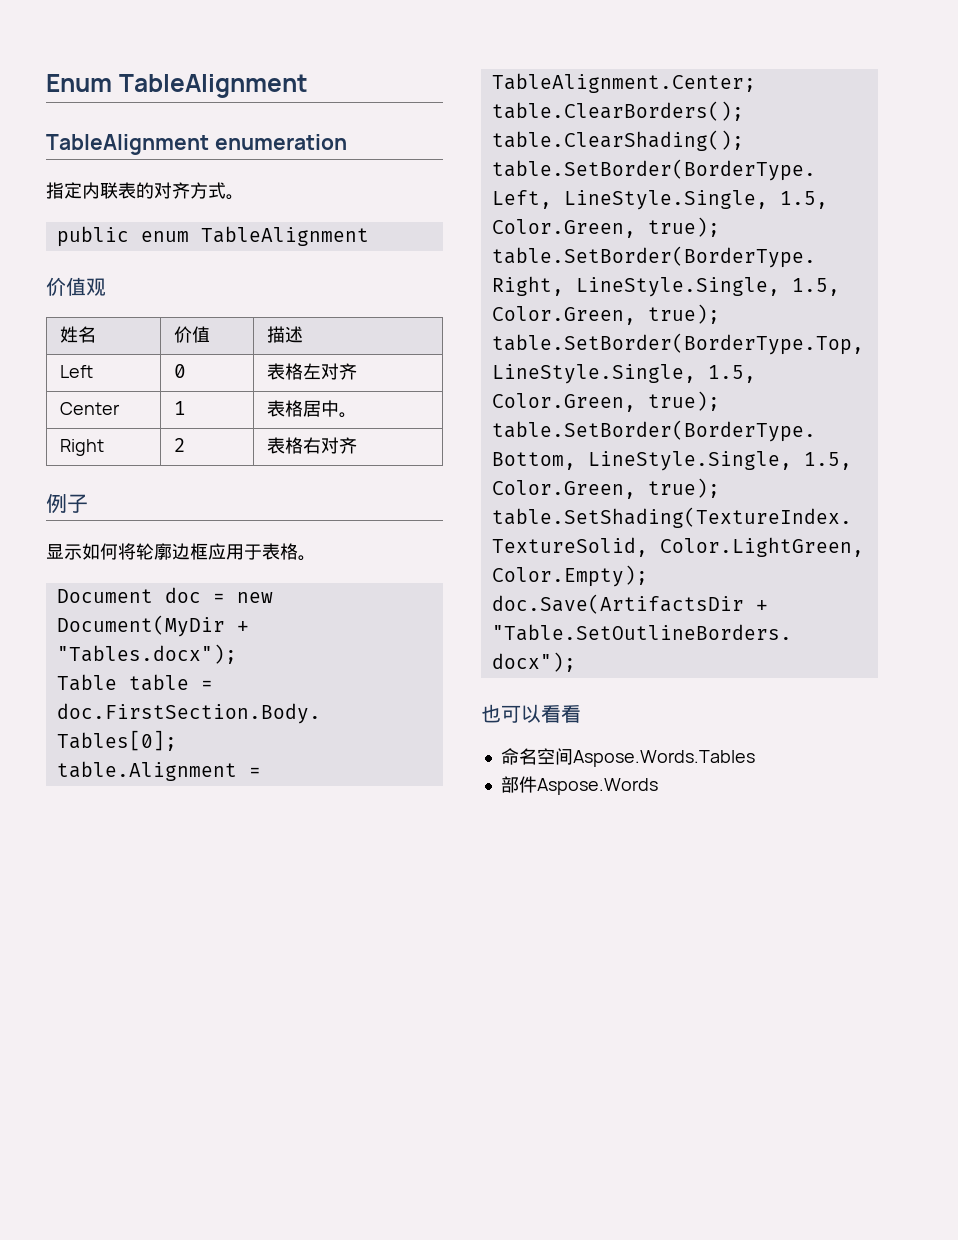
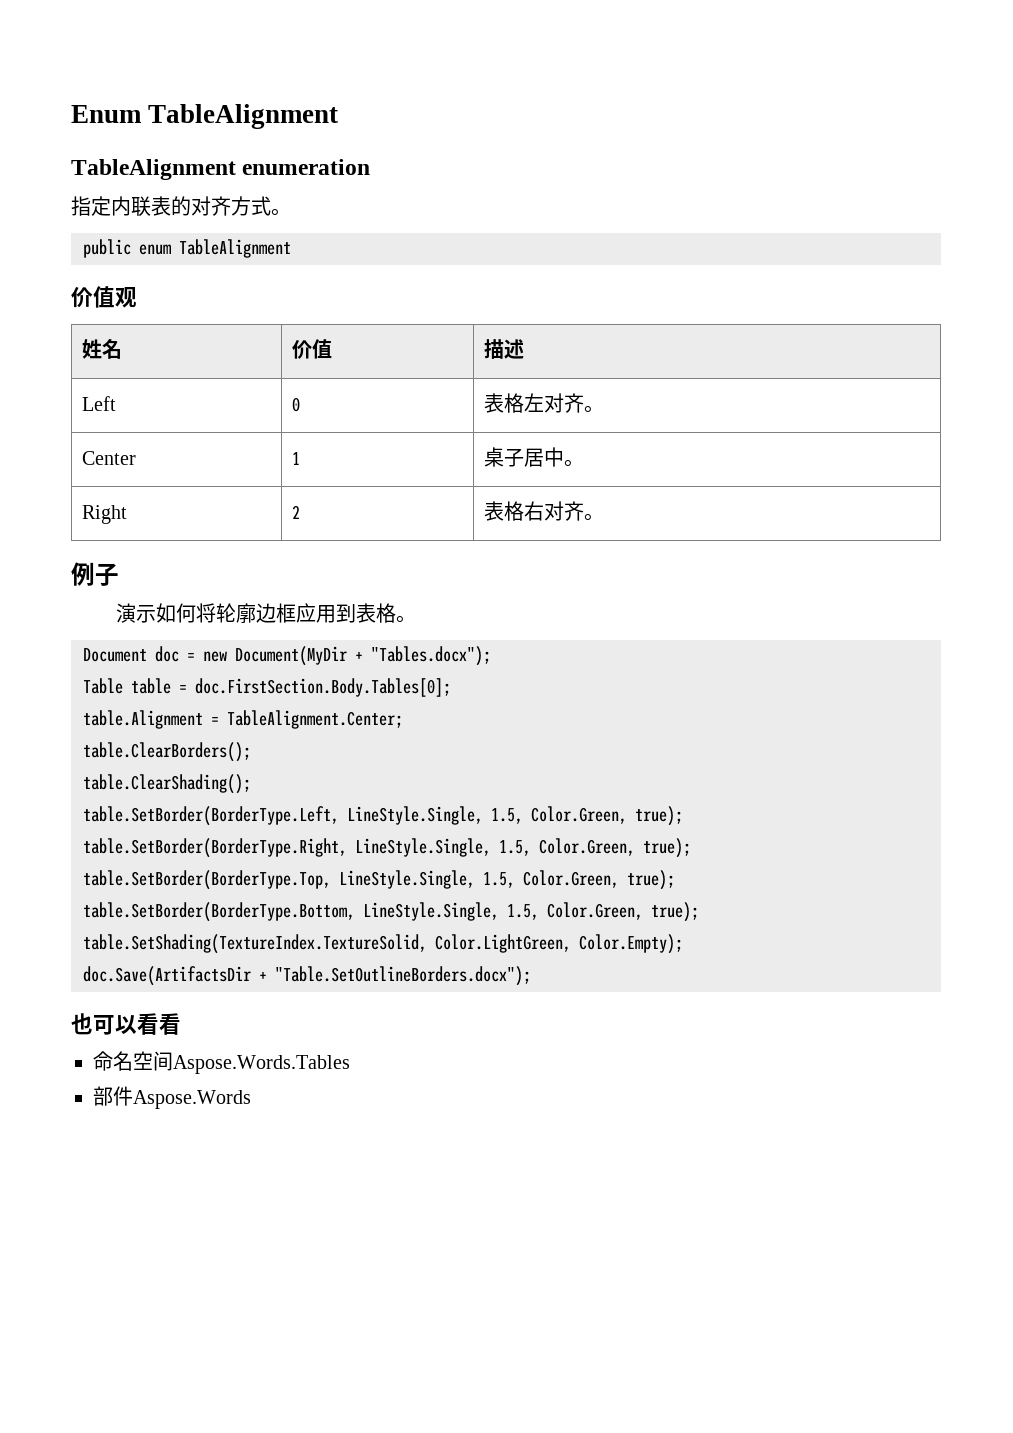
- Left | 0 | 表格左对齐
+ Left | 0 | 表格左对齐。
- Center | 1 | 表格居中。
+ Center | 1 | 桌子居中。
- Right | 2 | 表格右对齐
+ Right | 2 | 表格右对齐。
- 显示如何将轮廓边框应用于表格。
+ 演示如何将轮廓边框应用到表格。

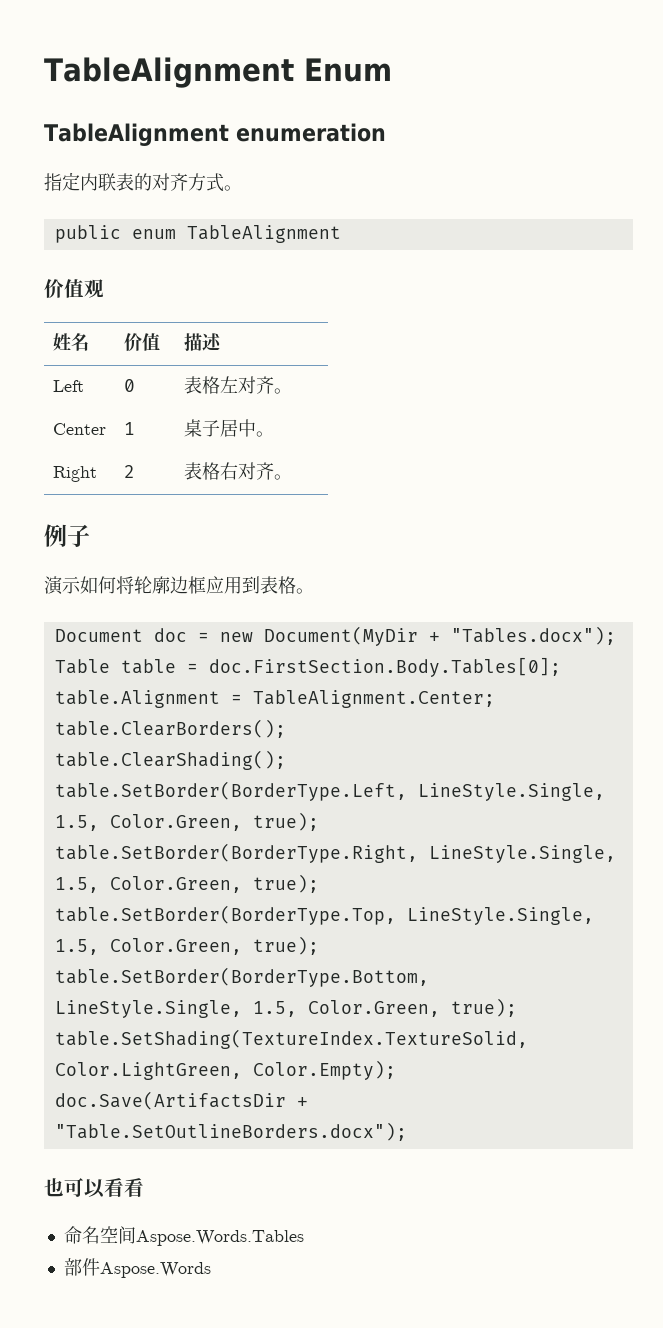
- Enum TableAlignment
+ TableAlignment Enum

